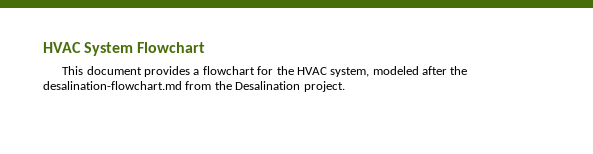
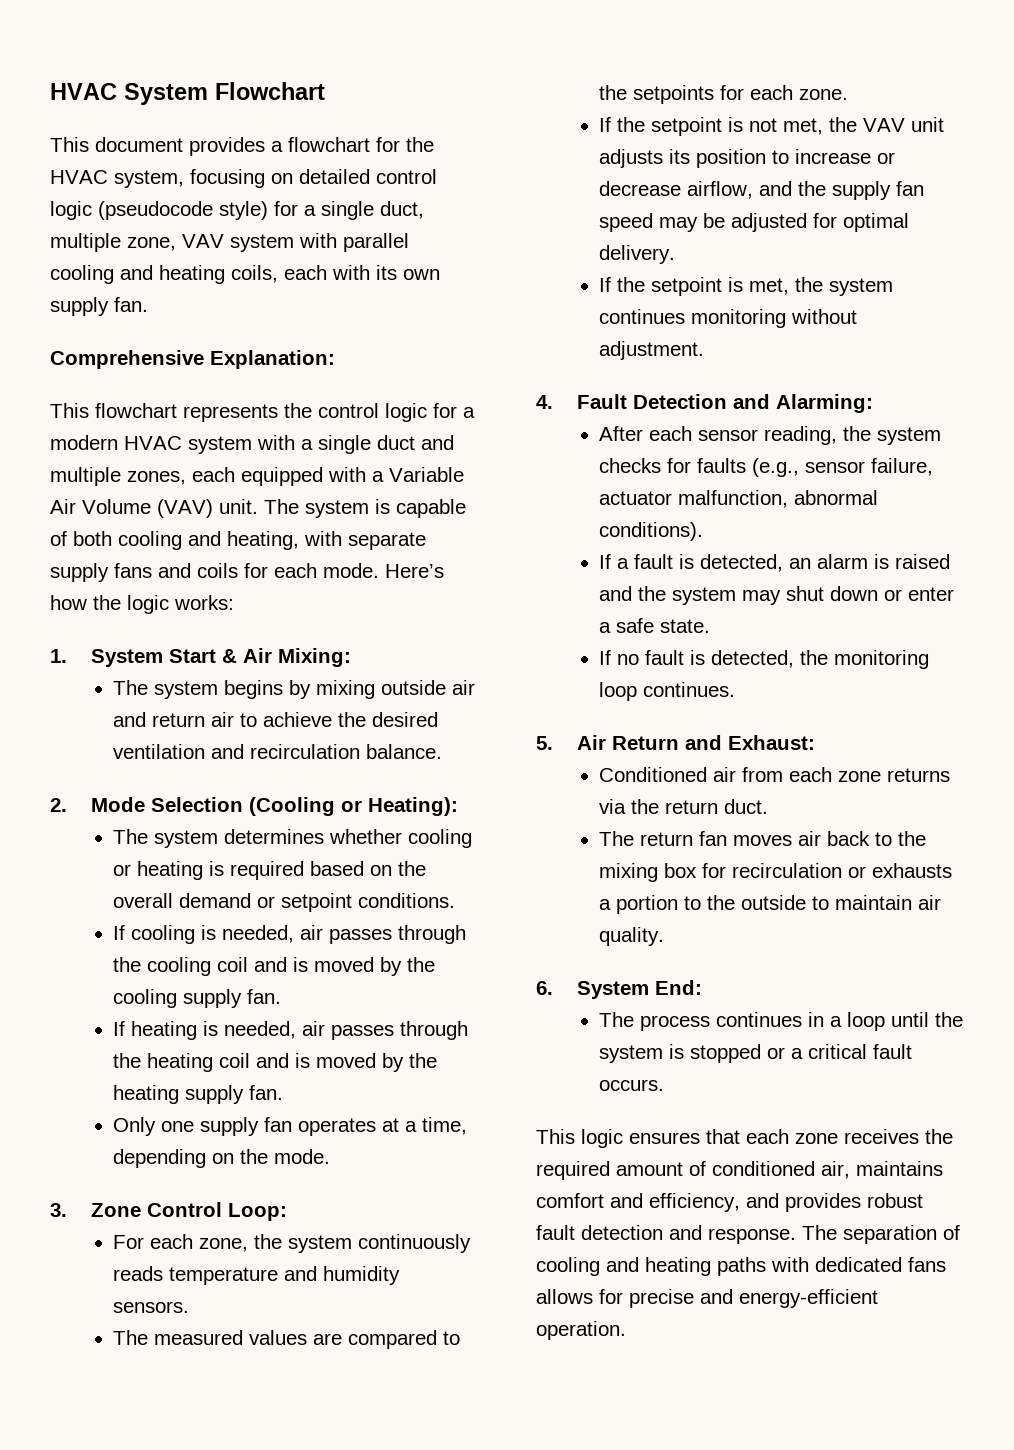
- This document provides a flowchart for the HVAC system, modeled after the desalination-flowchart.md from the Desalination project.
+ This document provides a flowchart for the HVAC system, focusing on detailed control logic (pseudocode style) for a single duct, multiple zone, VAV system with parallel cooling and heating coils, each with its own supply fan.
+ Comprehensive Explanation:
+ This flowchart represents the control logic for a modern HVAC system with a single duct and multiple zones, each equipped with a Variable Air Volume (VAV) unit. The system is capable of both cooling and heating, with separate supply fans and coils for each mode. Here’s how the logic works:
+ 1. System Start & Air Mixing:
+ The system begins by mixing outside air and return air to achieve the desired ventilation and recirculation balance.
+ 2. Mode Selection (Cooling or Heating):
+ The system determines whether cooling or heating is required based on the overall demand or setpoint conditions.
+ If cooling is needed, air passes through the cooling coil and is moved by the cooling supply fan.
+ If heating is needed, air passes through the heating coil and is moved by the heating supply fan.
+ Only one supply fan operates at a time, depending on the mode.
+ 3. Zone Control Loop:
+ For each zone, the system continuously reads temperature and humidity sensors.
+ The measured values are compared to the setpoints for each zone.
+ If the setpoint is not met, the VAV unit adjusts its position to increase or decrease airflow, and the supply fan speed may be adjusted for optimal delivery.
+ If the setpoint is met, the system continues monitoring without adjustment.
+ 4. Fault Detection and Alarming:
+ After each sensor reading, the system checks for faults (e.g., sensor failure, actuator malfunction, abnormal conditions).
+ If a fault is detected, an alarm is raised and the system may shut down or enter a safe state.
+ If no fault is detected, the monitoring loop continues.
+ 5. Air Return and Exhaust:
+ Conditioned air from each zone returns via the return duct.
+ The return fan moves air back to the mixing box for recirculation or exhausts a portion to the outside to maintain air quality.
+ 6. System End:
+ The process continues in a loop until the system is stopped or a critical fault occurs.
+ This logic ensures that each zone receives the required amount of conditioned air, maintains comfort and efficiency, and provides robust fault detection and response. The separation of cooling and heating paths with dedicated fans allows for precise and energy-efficient operation.

